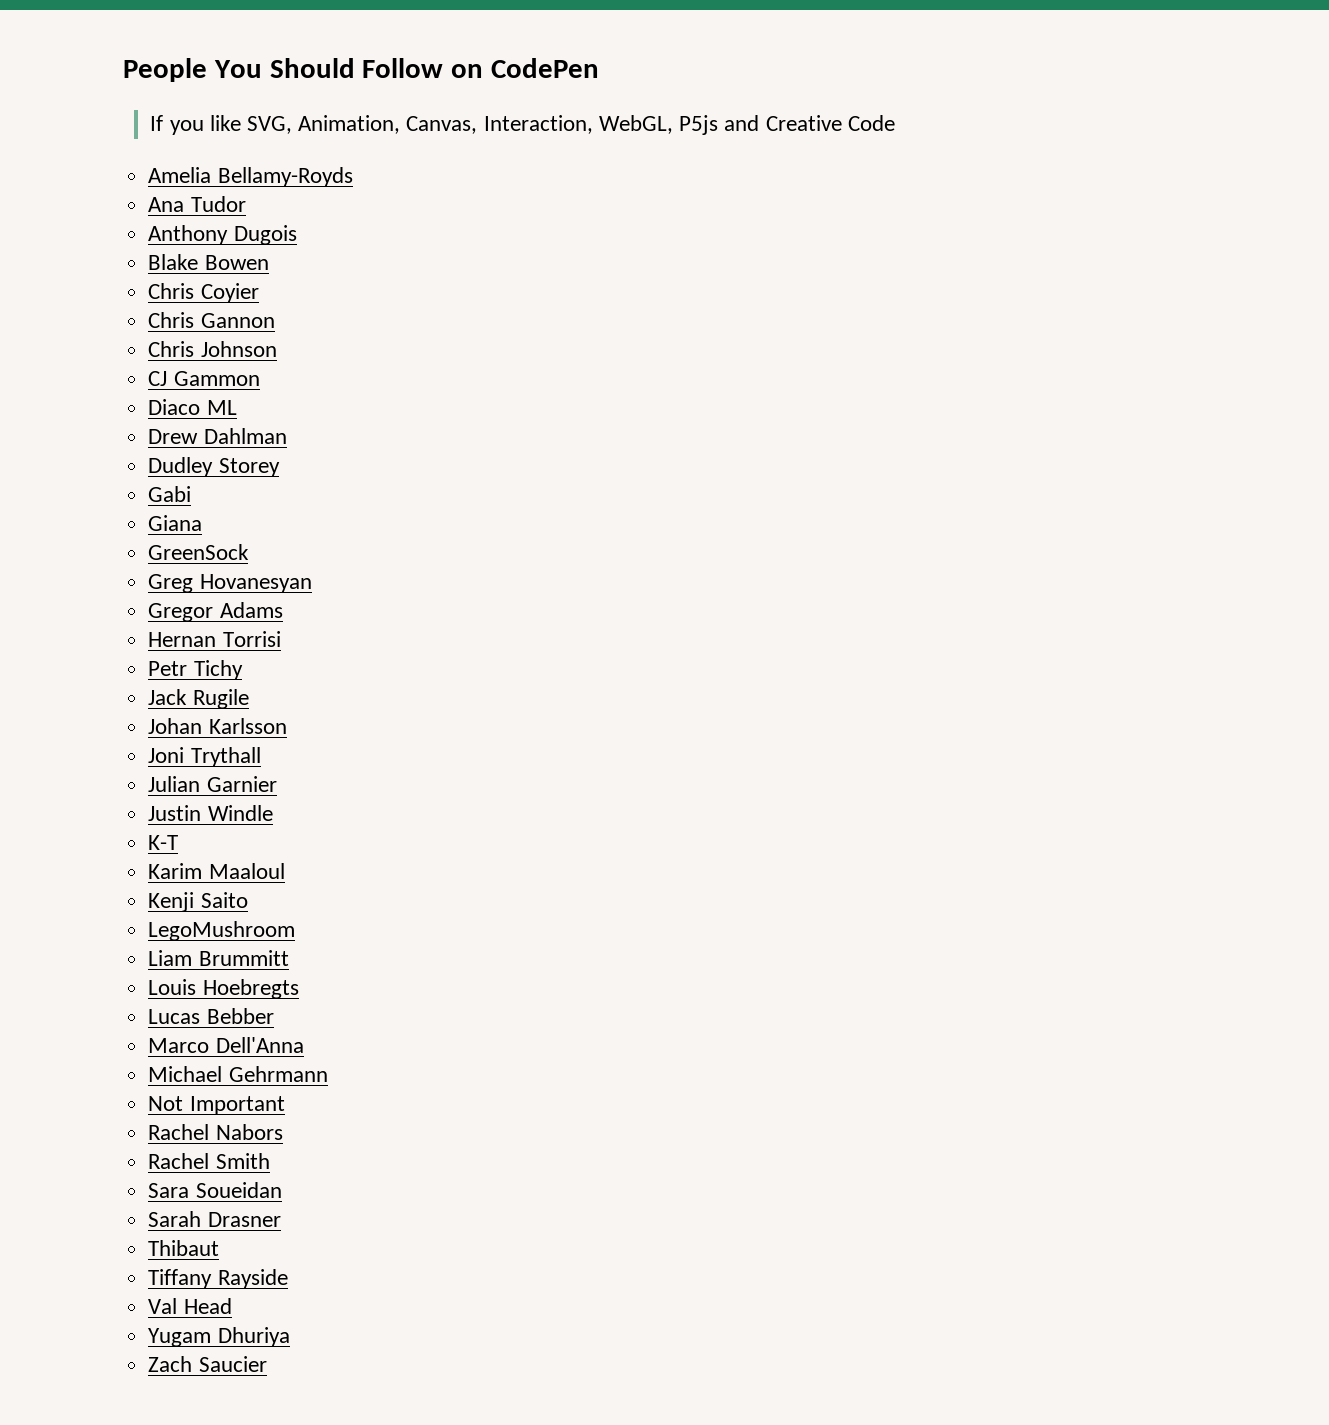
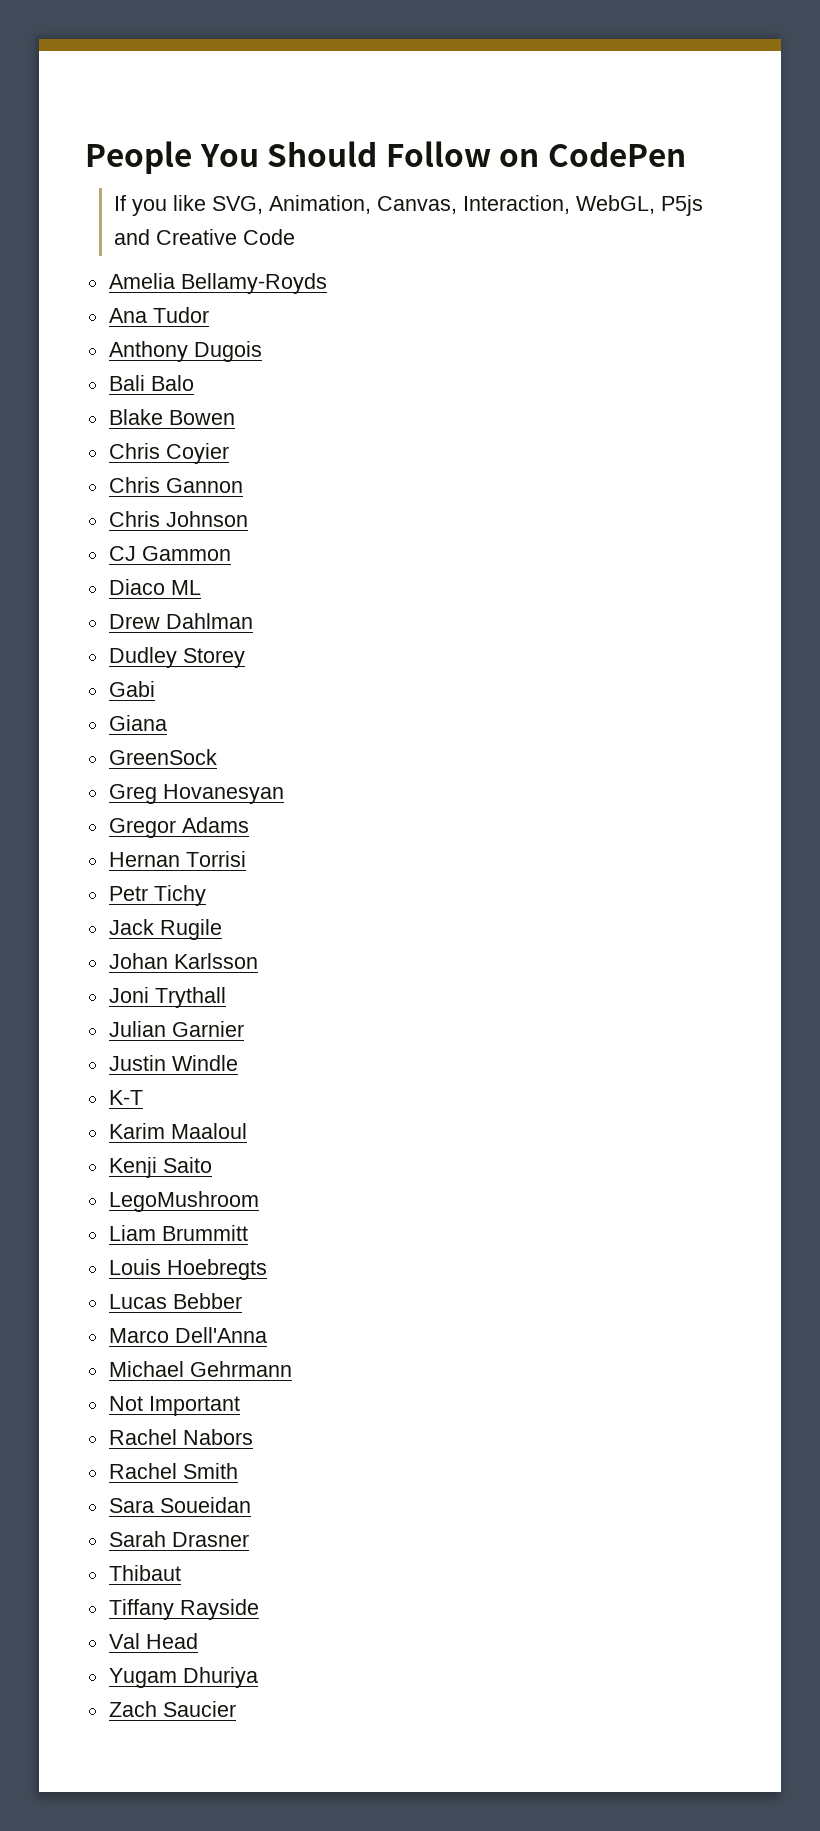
+ Bali Balo

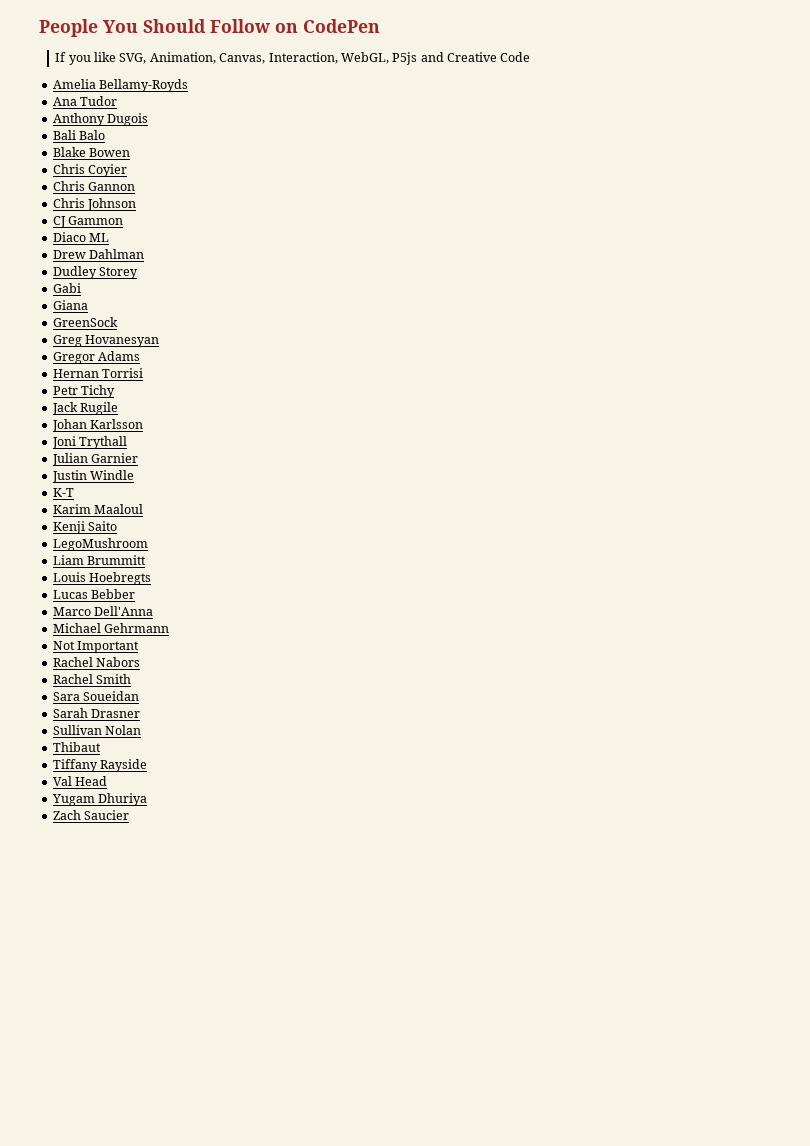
+ Sullivan Nolan

